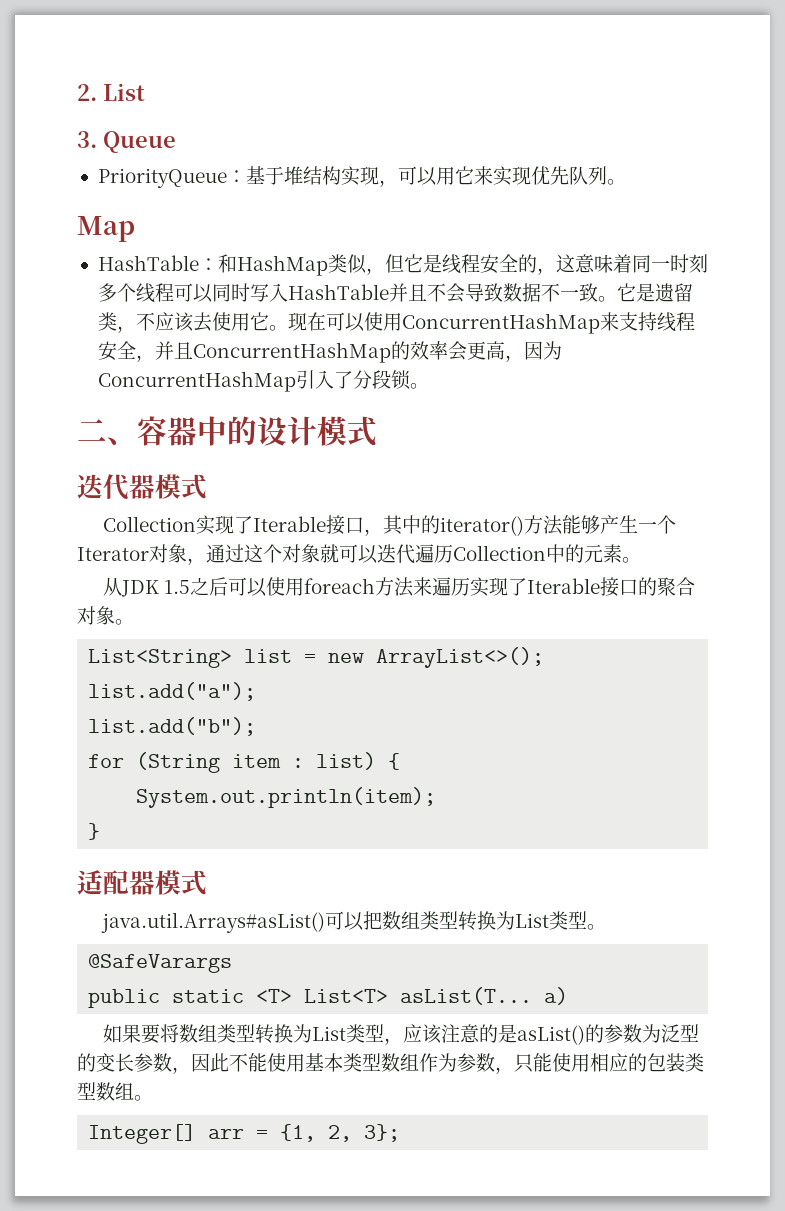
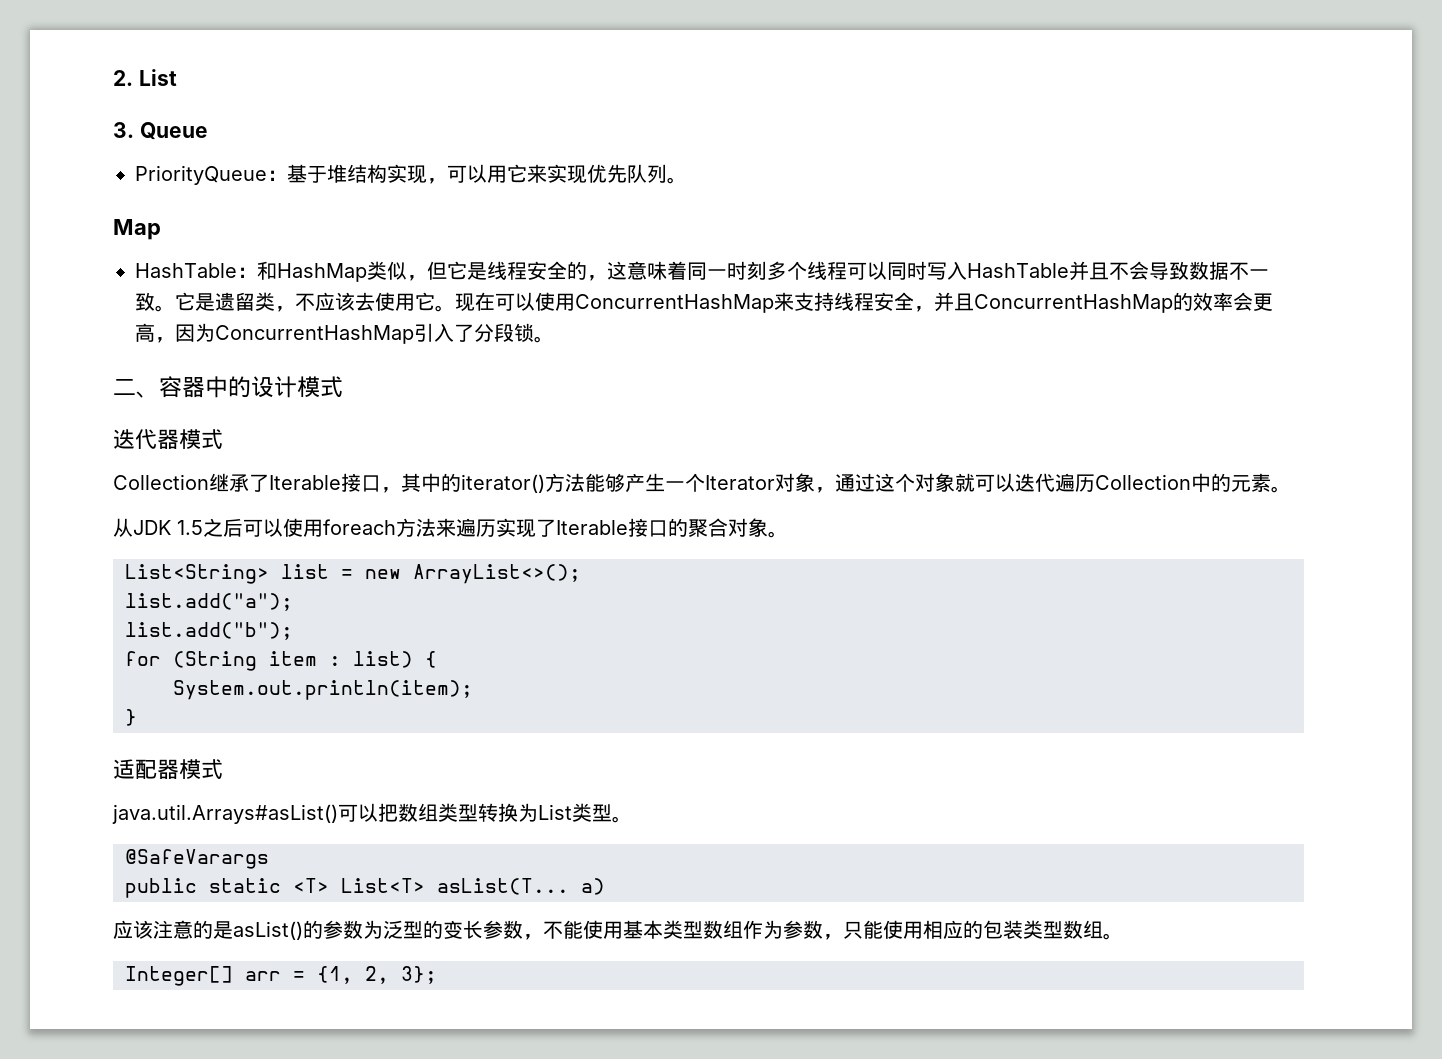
- Collection实现了Iterable接口，其中的iterator()方法能够产生一个Iterator对象，通过这个对象就可以迭代遍历Collection中的元素。
+ Collection继承了Iterable接口，其中的iterator()方法能够产生一个Iterator对象，通过这个对象就可以迭代遍历Collection中的元素。
- 如果要将数组类型转换为List类型，应该注意的是asList()的参数为泛型的变长参数，因此不能使用基本类型数组作为参数，只能使用相应的包装类型数组。
+ 应该注意的是asList()的参数为泛型的变长参数，不能使用基本类型数组作为参数，只能使用相应的包装类型数组。

